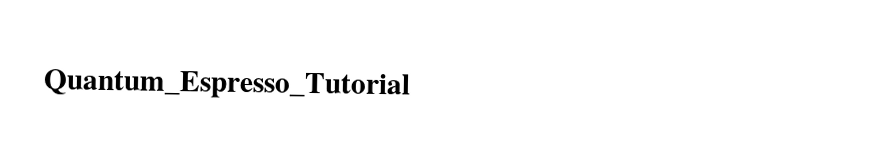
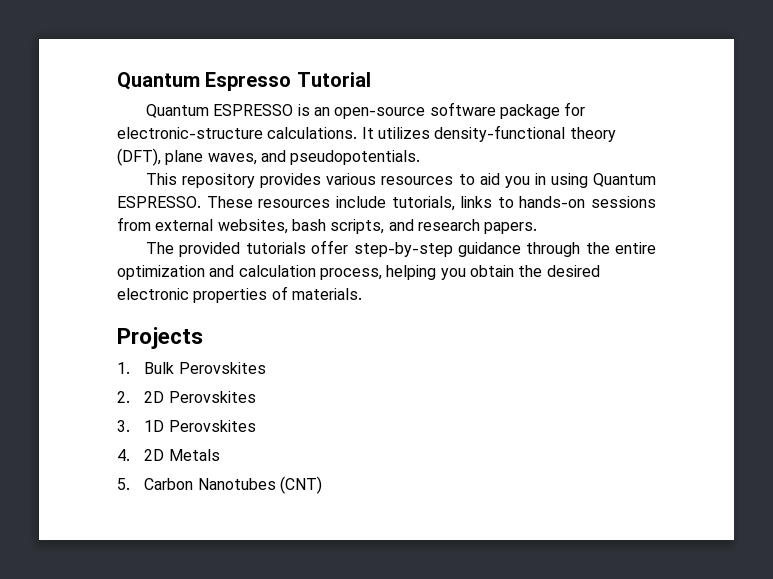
- Quantum_Espresso_Tutorial
+ Quantum Espresso Tutorial
+ Quantum ESPRESSO is an open-source software package for electronic-structure calculations. It utilizes density-functional theory (DFT), plane waves, and pseudopotentials.
+ This repository provides various resources to aid you in using Quantum ESPRESSO. These resources include tutorials, links to hands-on sessions from external websites, bash scripts, and research papers.
+ The provided tutorials offer step-by-step guidance through the entire optimization and calculation process, helping you obtain the desired electronic properties of materials.
+ Projects
+ 1. Bulk Perovskites
+ 2. 2D Perovskites
+ 3. 1D Perovskites
+ 4. 2D Metals
+ 5. Carbon Nanotubes (CNT)

